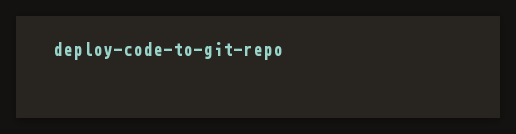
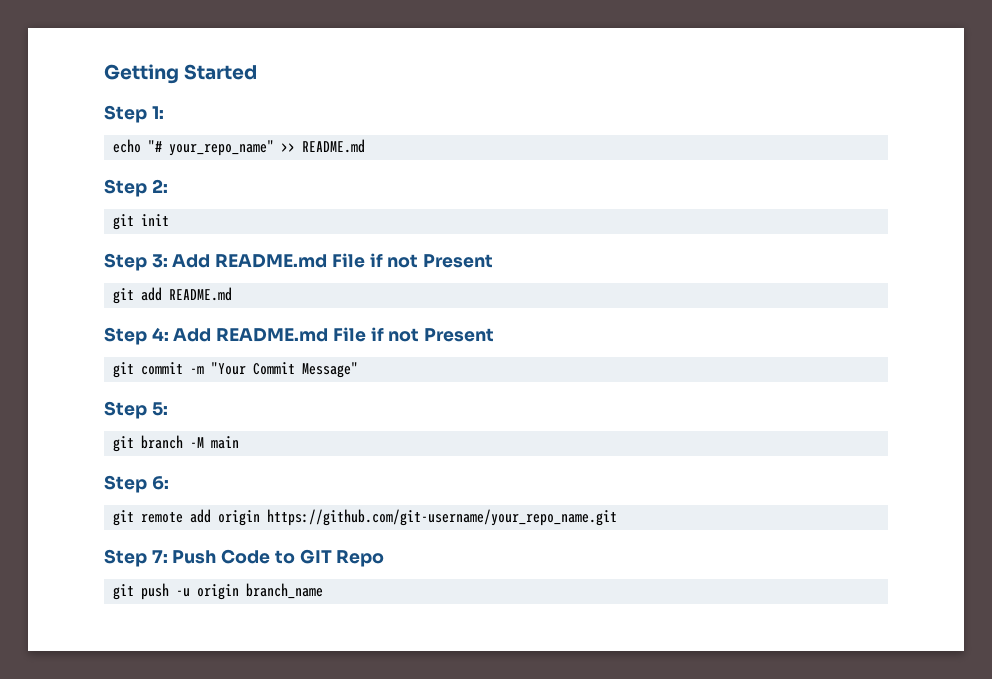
- deploy-code-to-git-repo
+ Getting Started
+ Step 1:
+ echo "# your_repo_name" >> README.md
+ Step 2:
+ git init
+ Step 3: Add README.md File if not Present
+ git add README.md
+ Step 4: Add README.md File if not Present
+ git commit -m "Your Commit Message"
+ Step 5:
+ git branch -M main
+ Step 6:
+ git remote add origin https://github.com/git-username/your_repo_name.git
+ Step 7: Push Code to GIT Repo
+ git push -u origin branch_name

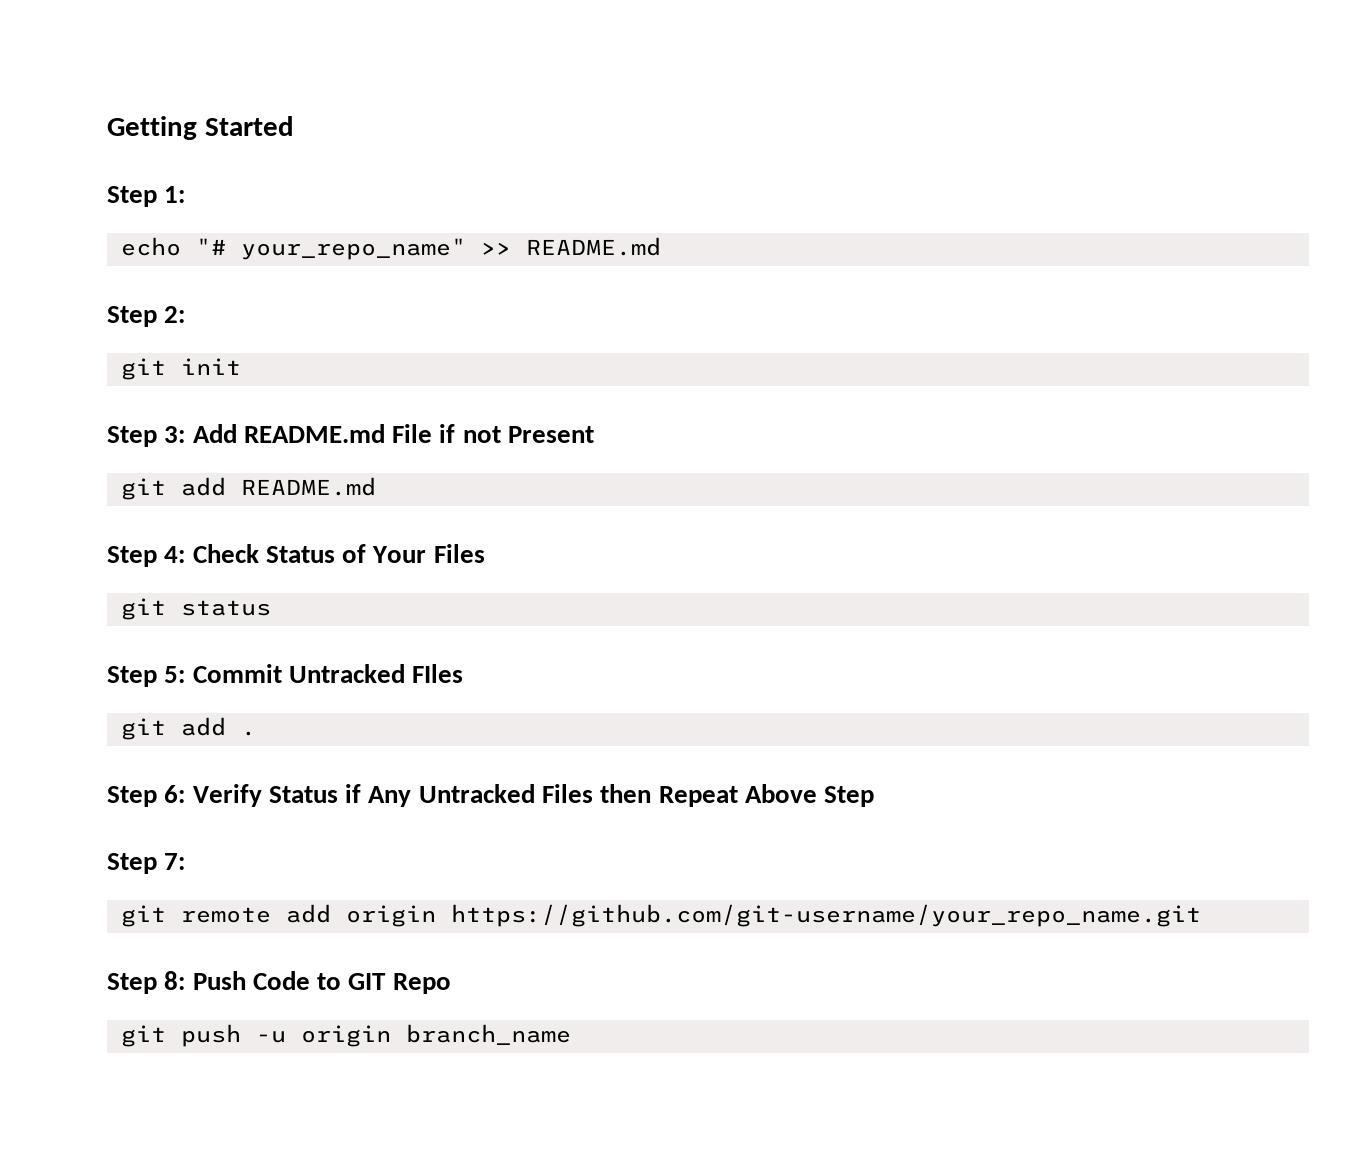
- Step 4: Add README.md File if not Present
- git commit -m "Your Commit Message"
- Step 5:
- git branch -M main
- Step 6:
+ Step 4: Check Status of Your Files
+ git status
+ Step 5: Commit Untracked FIles
+ git add .
+ Step 6: Verify Status if Any Untracked Files then Repeat Above Step
+ Step 7:
- Step 7: Push Code to GIT Repo
+ Step 8: Push Code to GIT Repo

